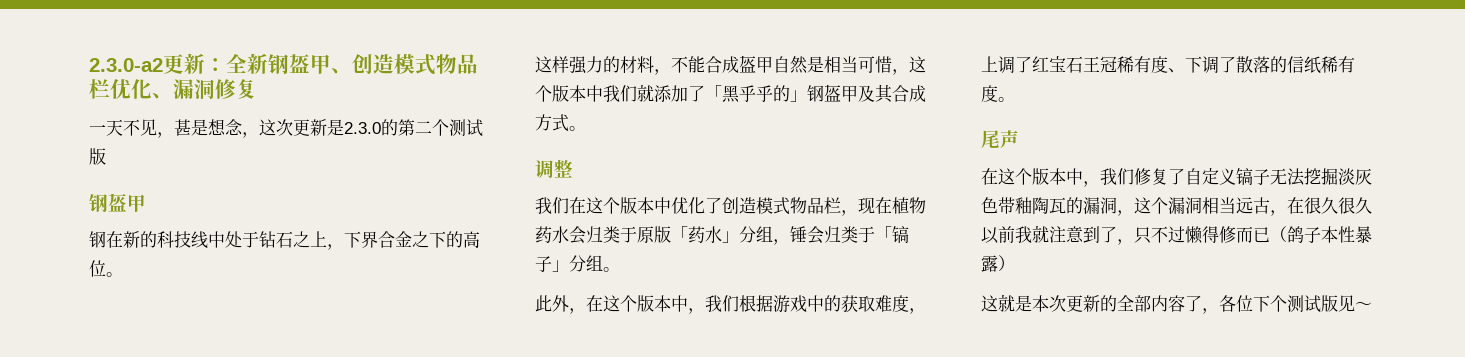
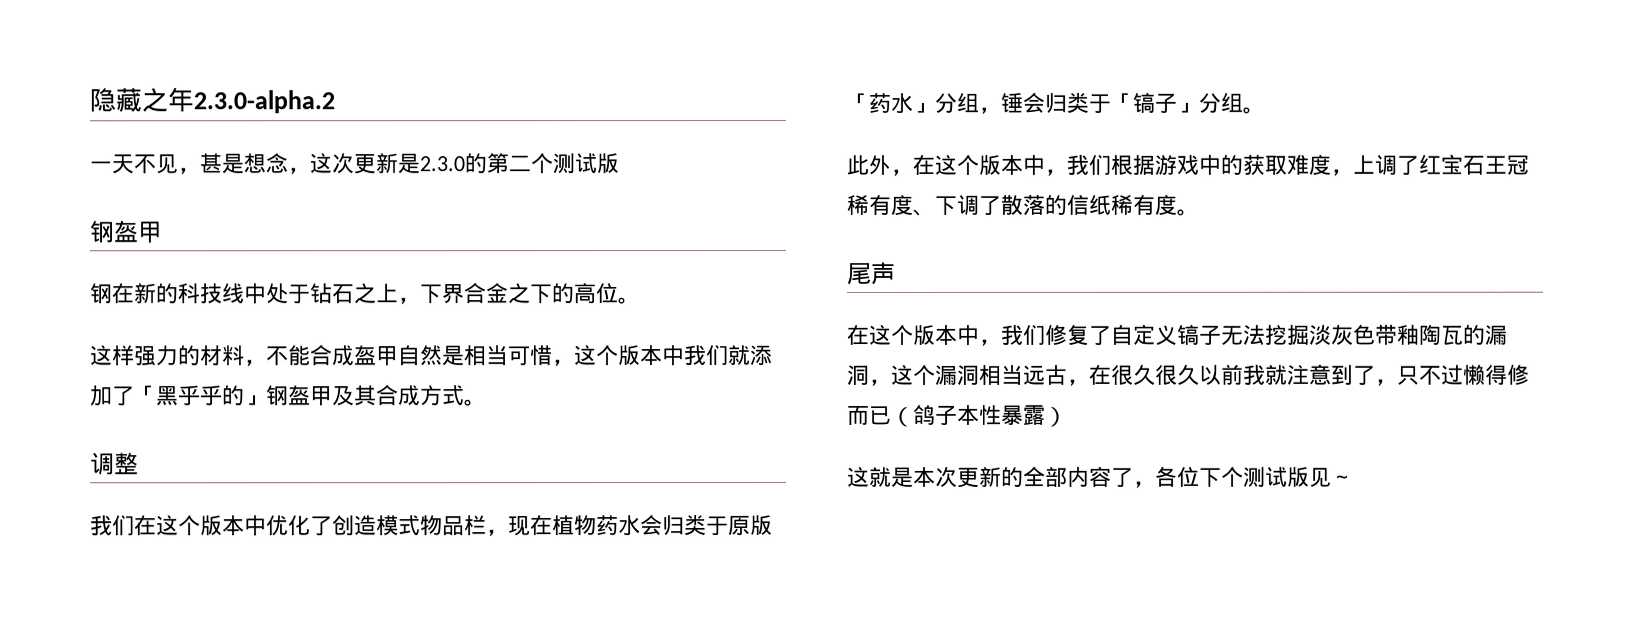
- 2.3.0-a2更新：全新钢盔甲、创造模式物品栏优化、漏洞修复
+ 隐藏之年2.3.0-alpha.2

